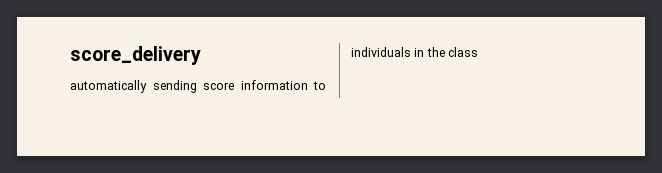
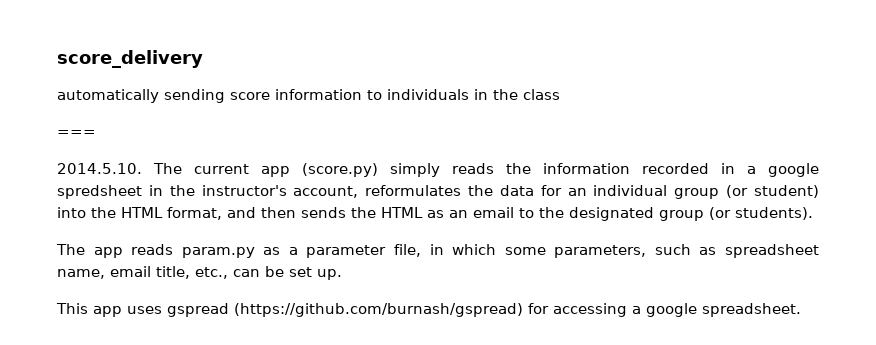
+ ===
+ 2014.5.10. The current app (score.py) simply reads the information recorded in a google spredsheet in the instructor's account, reformulates the data for an individual group (or student) into the HTML format, and then sends the HTML as an email to the designated group (or students).
+ The app reads param.py as a parameter file, in which some parameters, such as spreadsheet name, email title, etc., can be set up.
+ This app uses gspread (https://github.com/burnash/gspread) for accessing a google spreadsheet.

